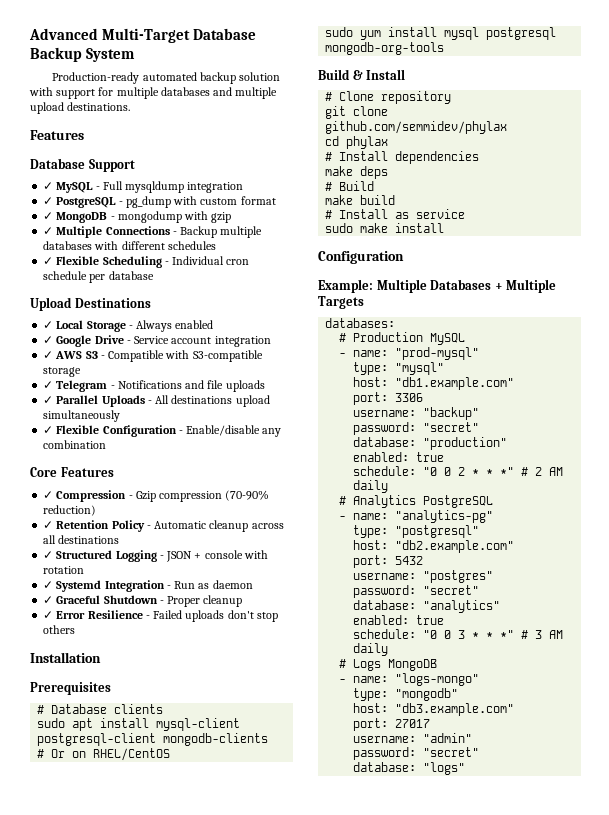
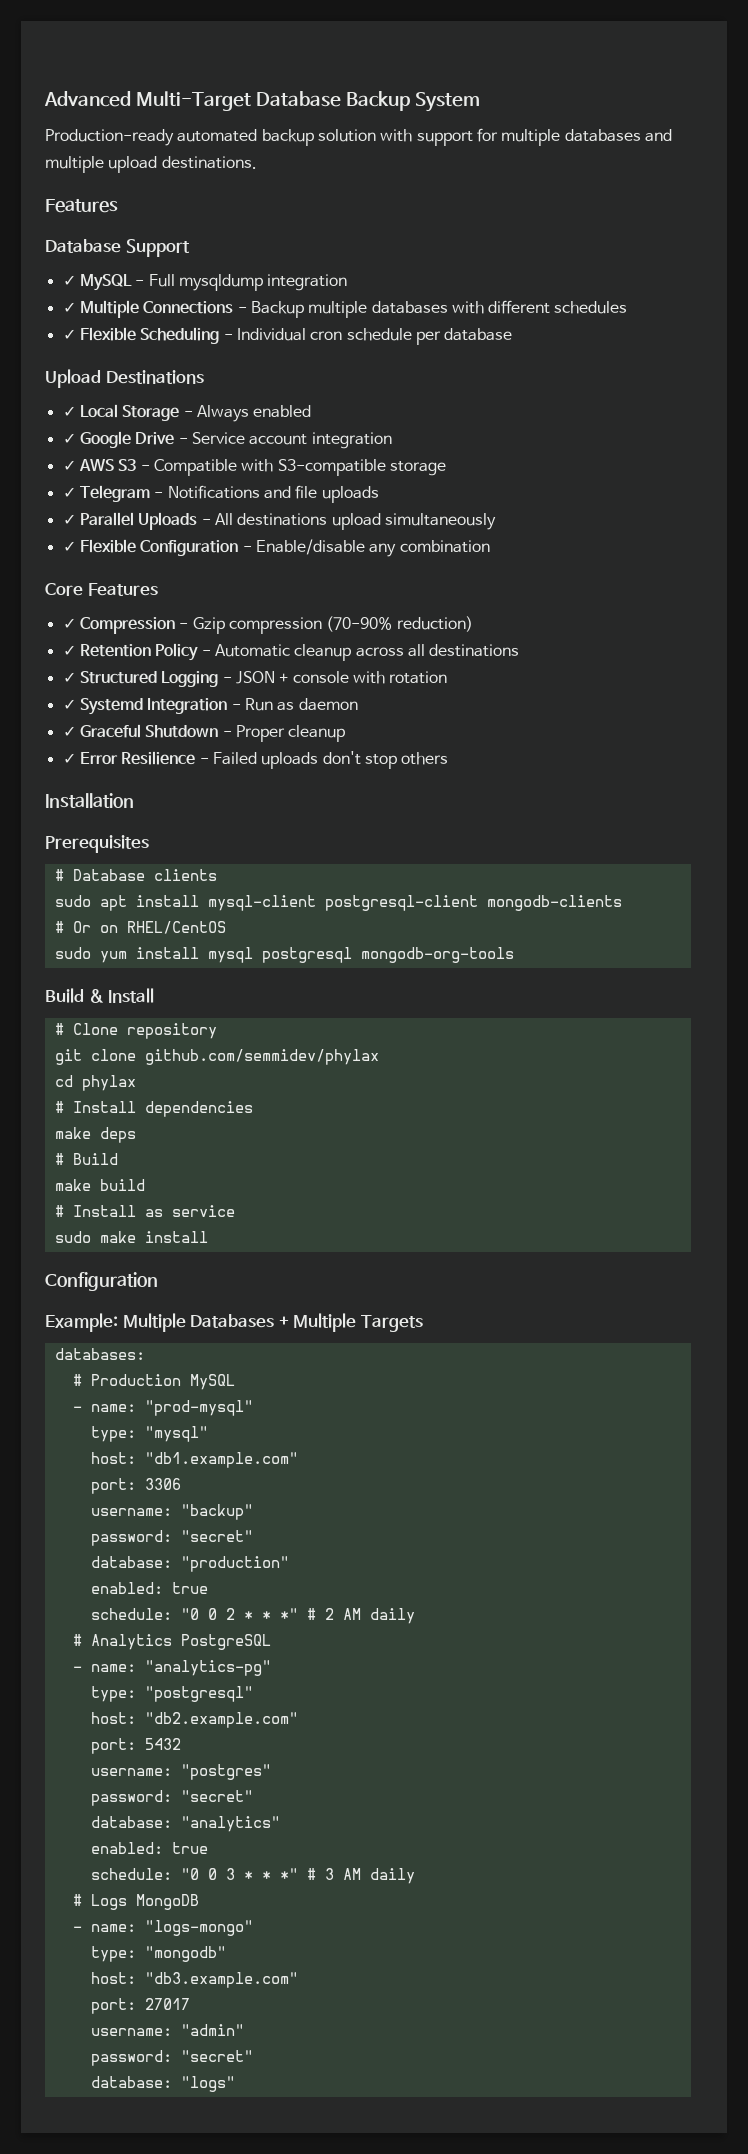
- ✓ PostgreSQL - pg_dump with custom format
- ✓ MongoDB - mongodump with gzip

